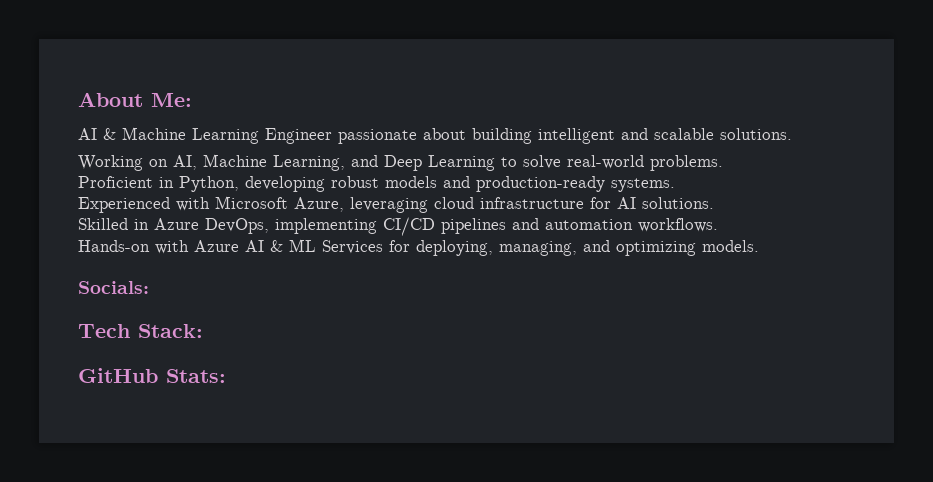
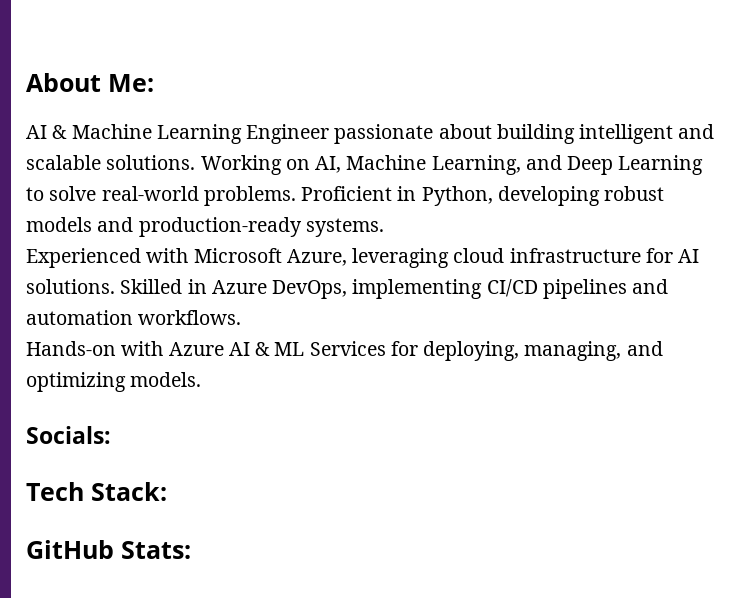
- AI & Machine Learning Engineer passionate about building intelligent and scalable solutions.
- Working on AI, Machine Learning, and Deep Learning to solve real-world problems.
- Proficient in Python, developing robust models and production-ready systems.
+ AI & Machine Learning Engineer passionate about building intelligent and scalable solutions. Working on AI, Machine Learning, and Deep Learning to solve real-world problems. Proficient in Python, developing robust models and production-ready systems.
- Experienced with Microsoft Azure, leveraging cloud infrastructure for AI solutions.
- Skilled in Azure DevOps, implementing CI/CD pipelines and automation workflows.
+ Experienced with Microsoft Azure, leveraging cloud infrastructure for AI solutions. Skilled in Azure DevOps, implementing CI/CD pipelines and automation workflows.

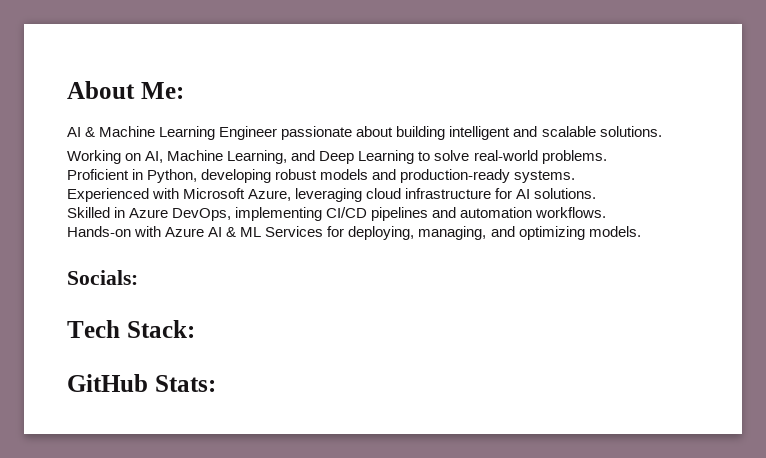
- AI & Machine Learning Engineer passionate about building intelligent and scalable solutions. Working on AI, Machine Learning, and Deep Learning to solve real-world problems. Proficient in Python, developing robust models and production-ready systems.
+ AI & Machine Learning Engineer passionate about building intelligent and scalable solutions.
+ Working on AI, Machine Learning, and Deep Learning to solve real-world problems.
+ Proficient in Python, developing robust models and production-ready systems.
- Experienced with Microsoft Azure, leveraging cloud infrastructure for AI solutions. Skilled in Azure DevOps, implementing CI/CD pipelines and automation workflows.
+ Experienced with Microsoft Azure, leveraging cloud infrastructure for AI solutions.
+ Skilled in Azure DevOps, implementing CI/CD pipelines and automation workflows.

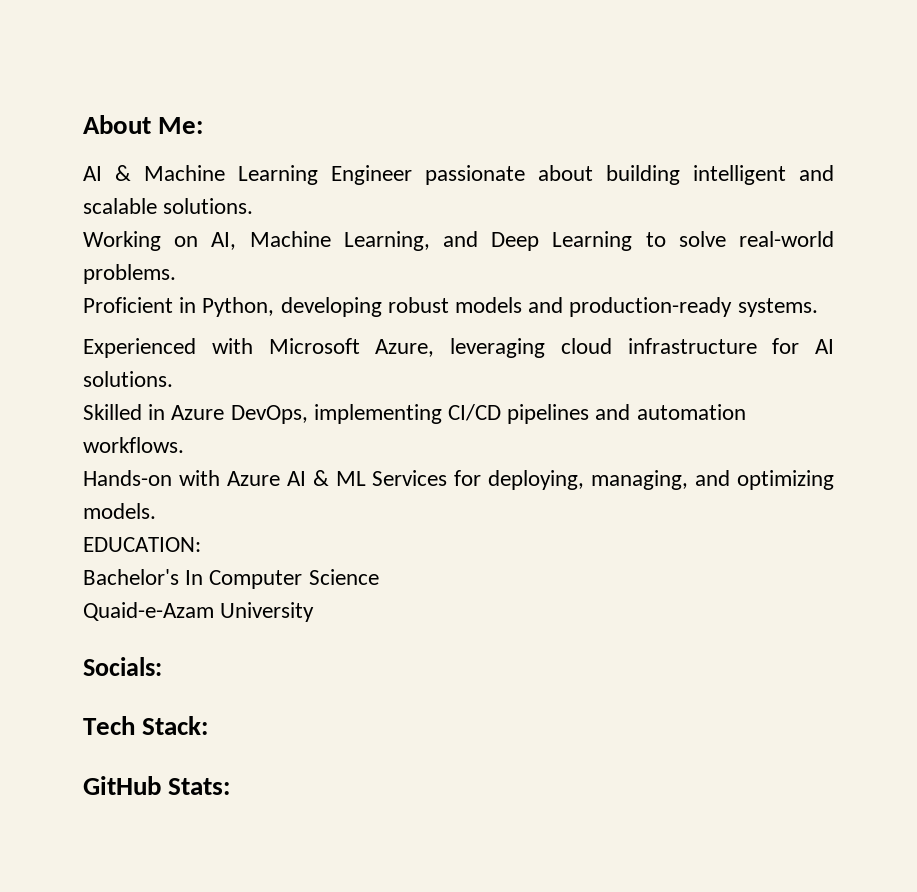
+ EDUCATION:
+ Bachelor's In Computer Science
+ Quaid-e-Azam University

